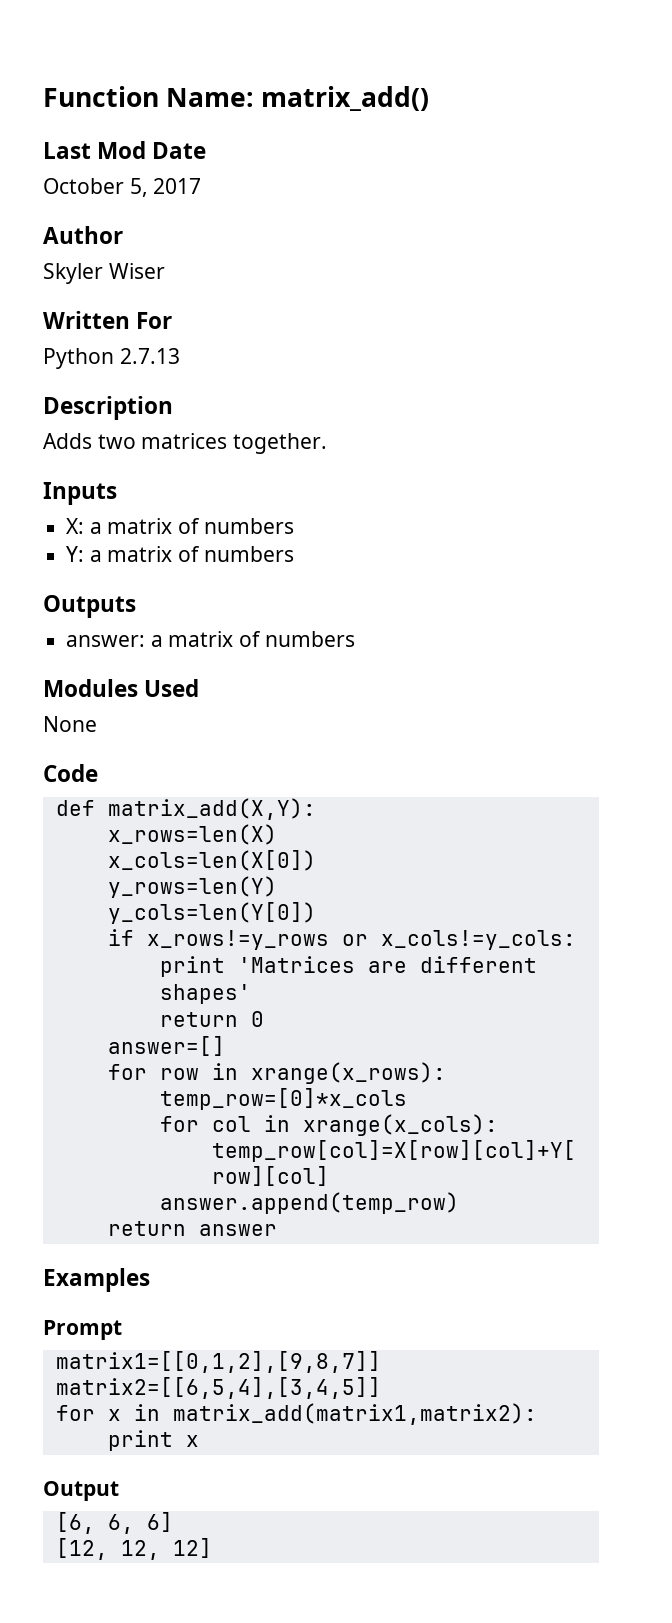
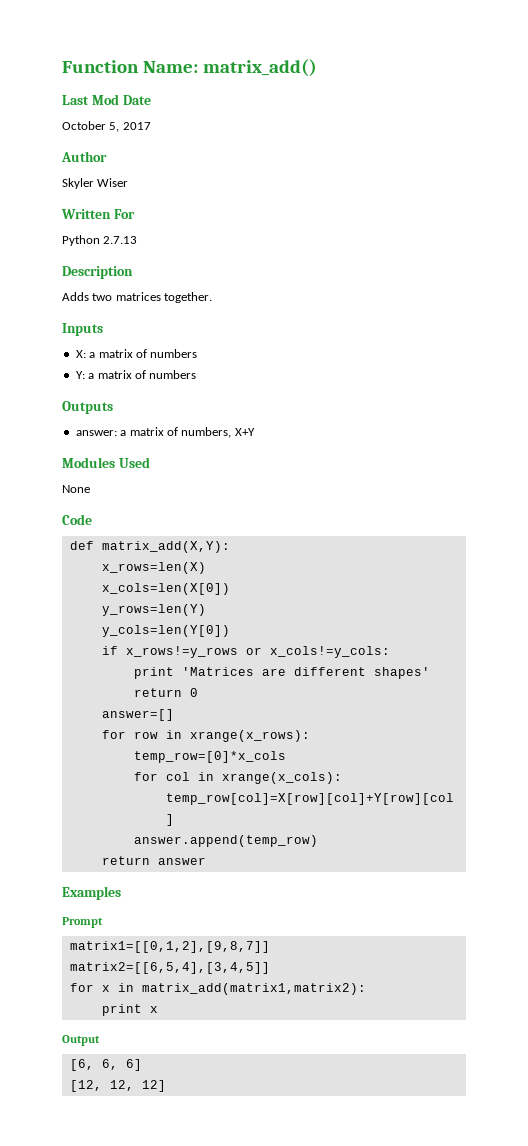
- answer: a matrix of numbers
+ answer: a matrix of numbers, X+Y

